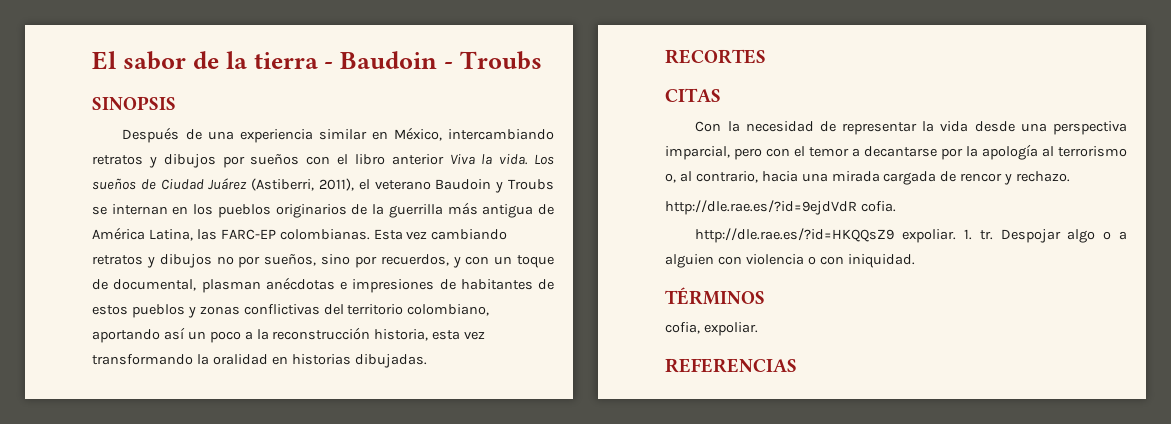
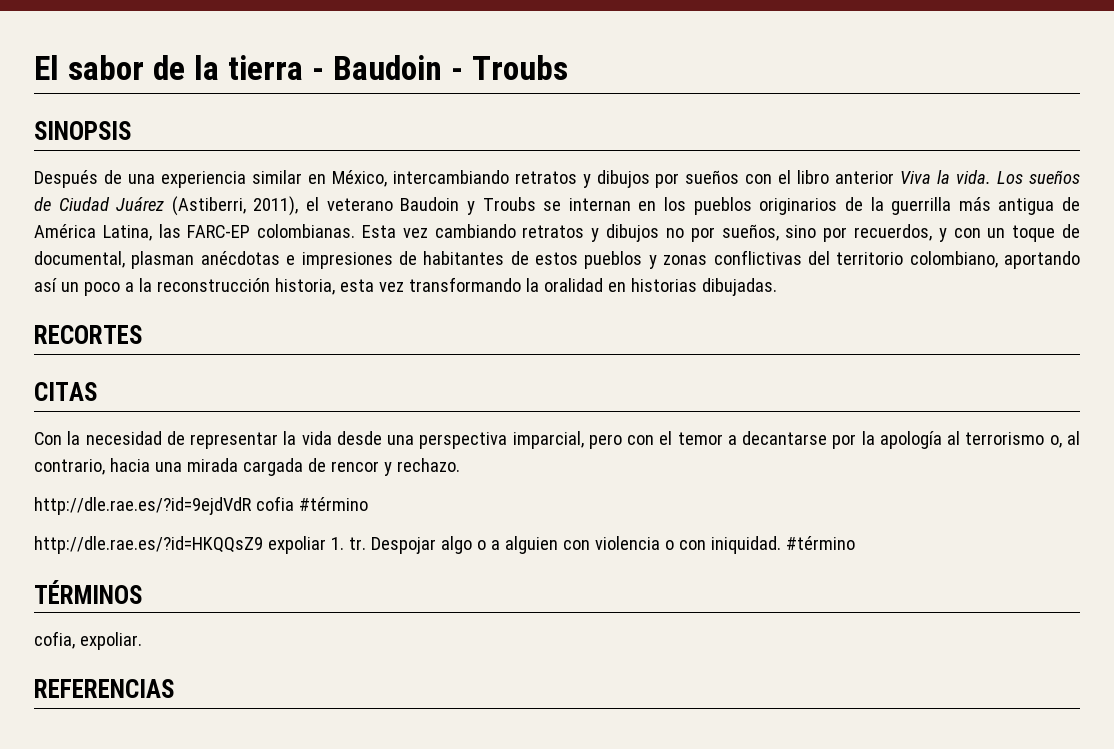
- http://dle.rae.es/?id=9ejdVdR cofia.
+ http://dle.rae.es/?id=9ejdVdR cofia #término
- http://dle.rae.es/?id=HKQQsZ9 expoliar. 1. tr.
+ http://dle.rae.es/?id=HKQQsZ9 expoliar 1. tr.
- Despojar algo o a alguien con violencia o con iniquidad.
+ Despojar algo o a alguien con violencia o con iniquidad. #término

